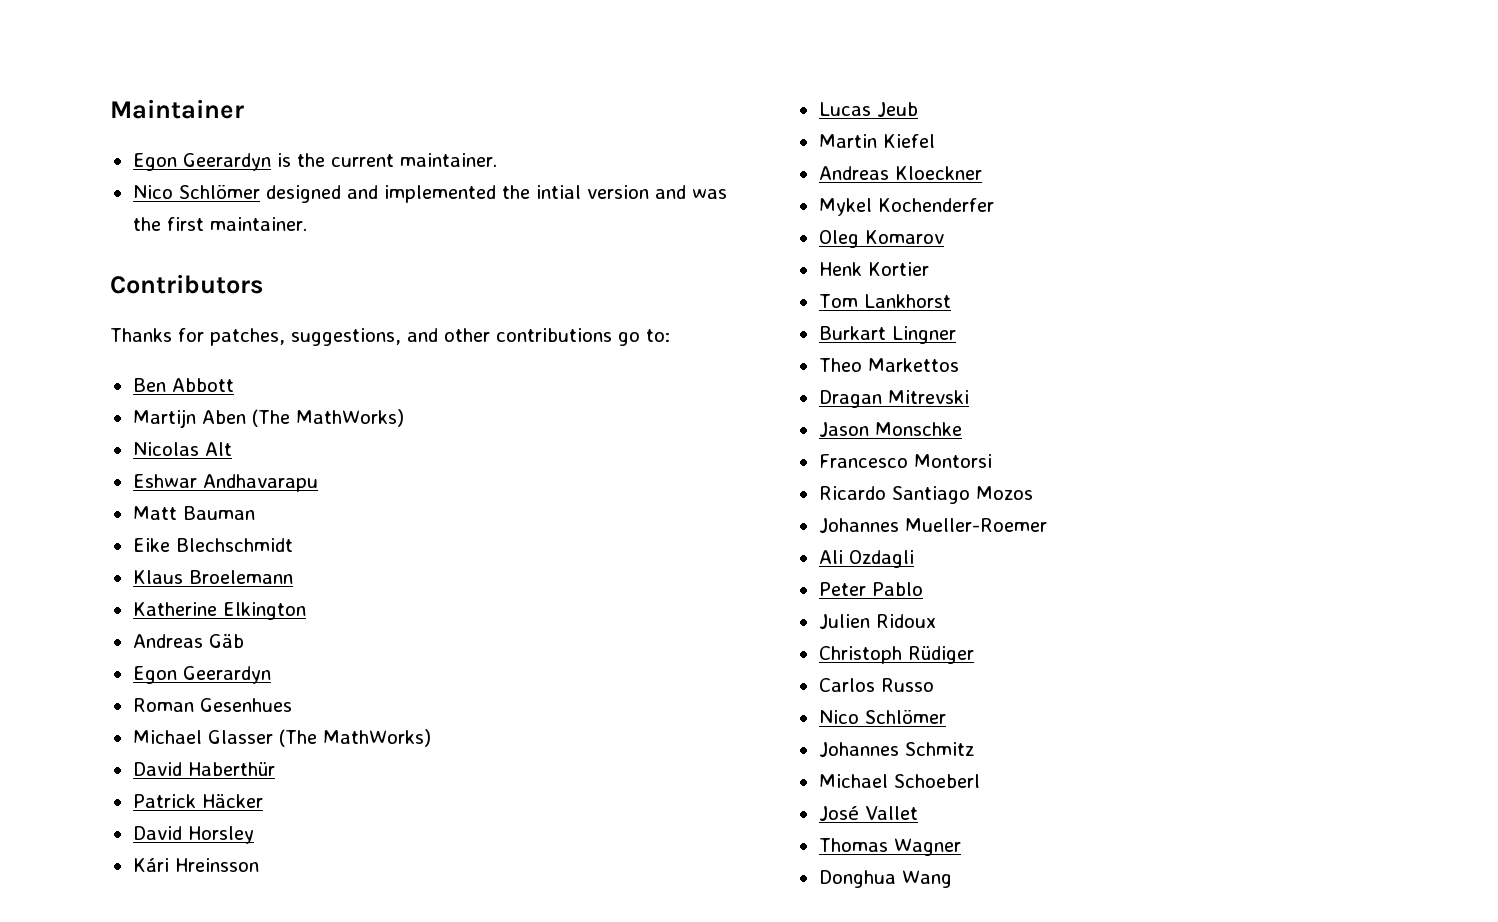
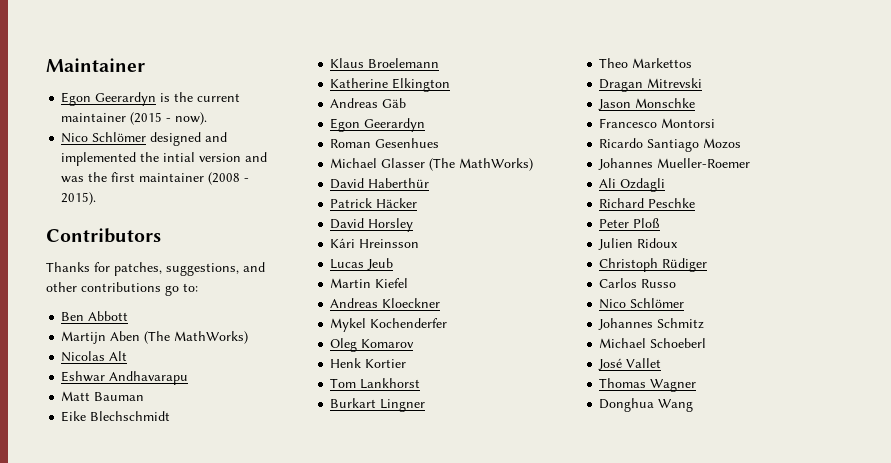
- Egon Geerardyn is the current maintainer.
+ Egon Geerardyn is the current maintainer (2015 - now).
- Nico Schlömer designed and implemented the intial version and was the first maintainer.
+ Nico Schlömer designed and implemented the intial version and was the first maintainer (2008 - 2015).
+ Richard Peschke
- Peter Pablo
+ Peter Ploß

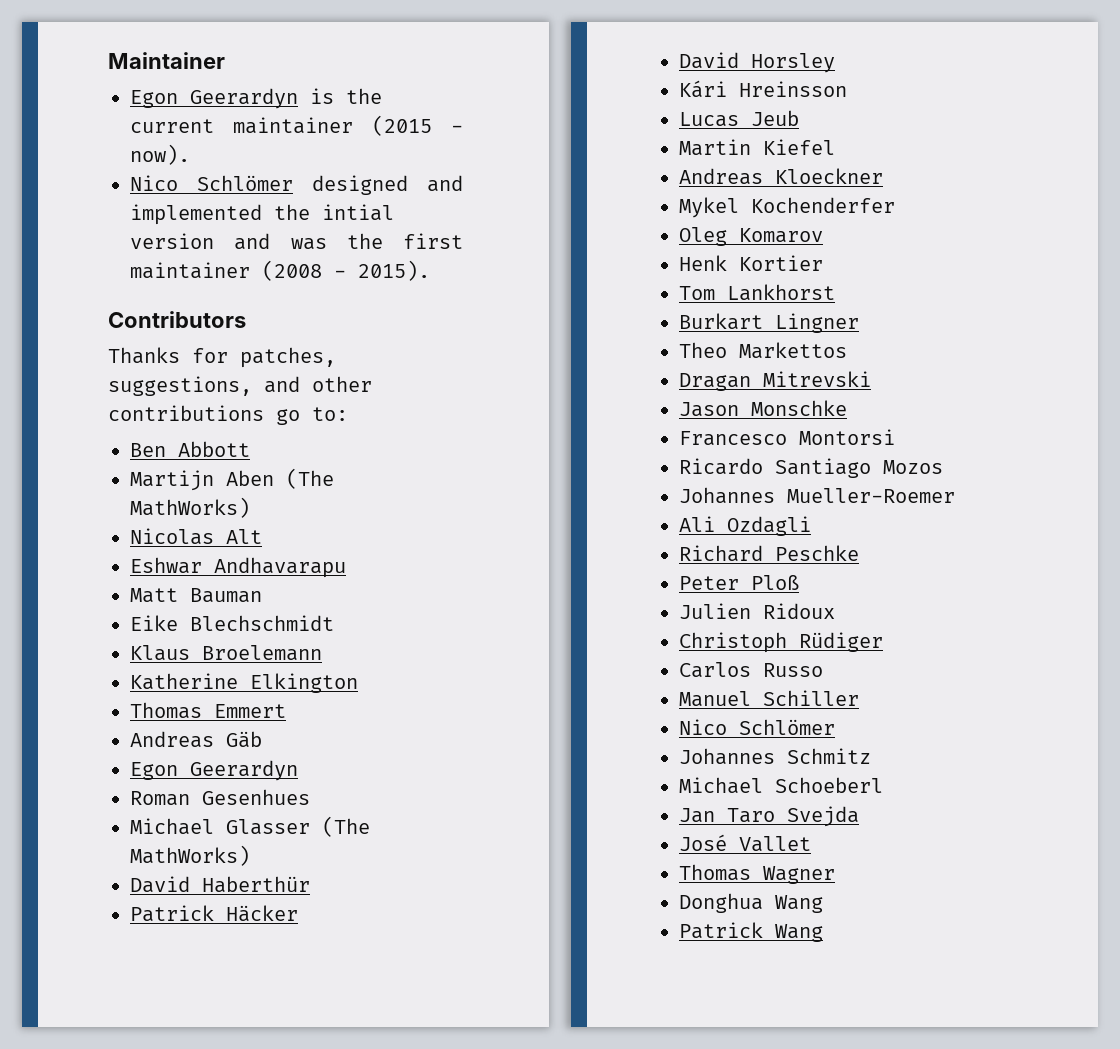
+ Thomas Emmert
+ Manuel Schiller
+ Jan Taro Svejda
+ Patrick Wang

